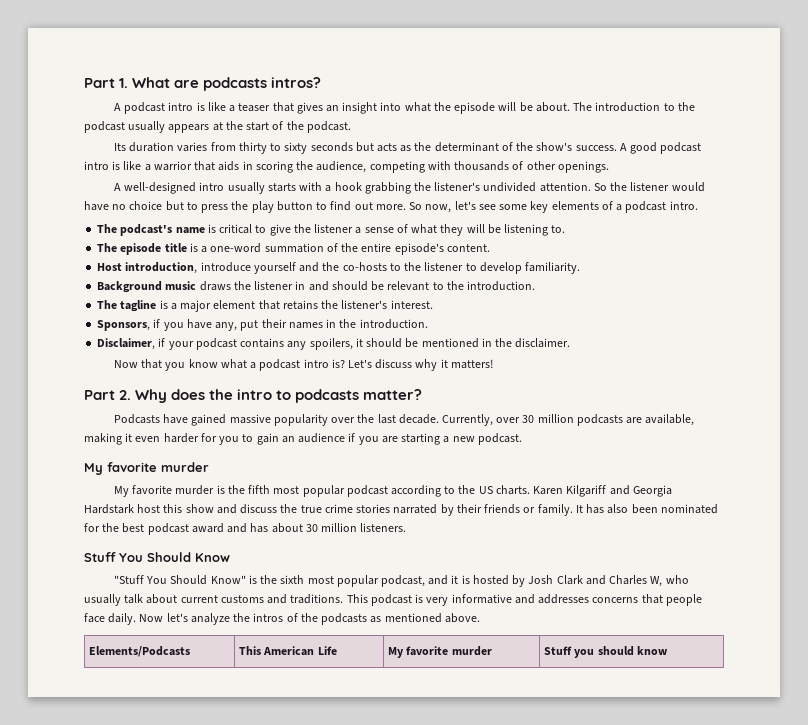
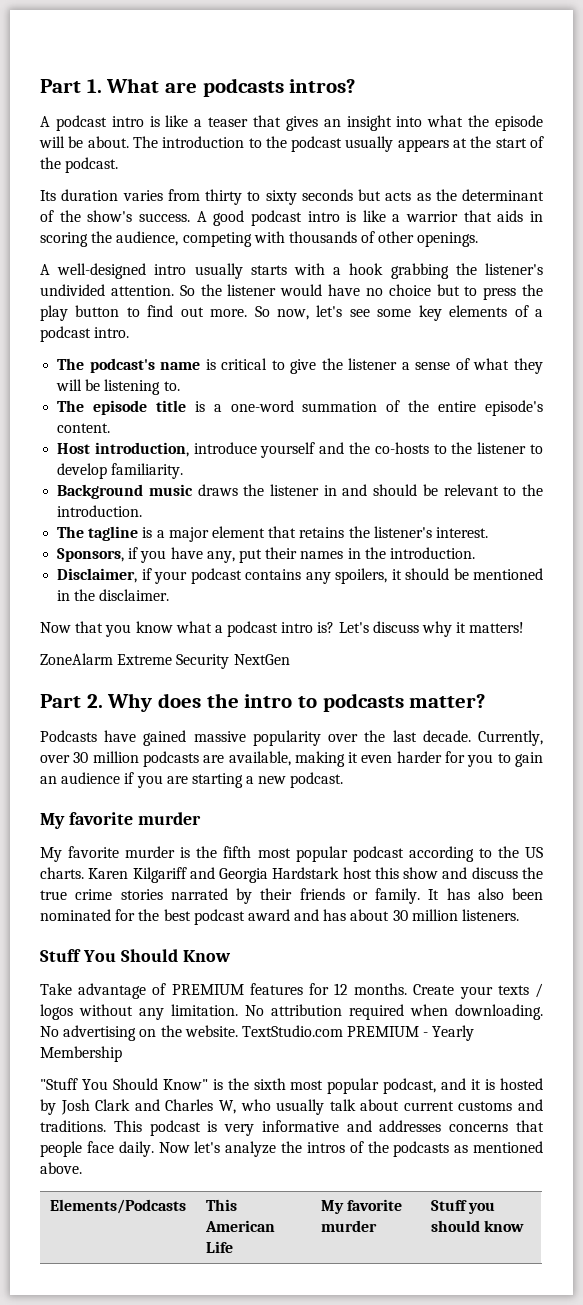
+ ZoneAlarm Extreme Security NextGen
+ Take advantage of PREMIUM features for 12 months. Create your texts / logos without any limitation. No attribution required when downloading. No advertising on the website. TextStudio.com PREMIUM - Yearly Membership

